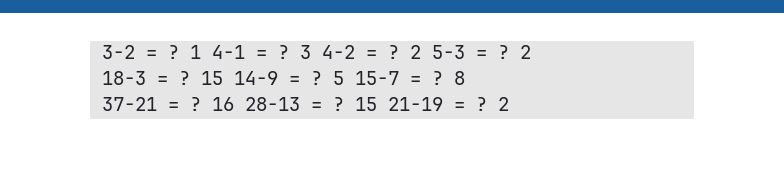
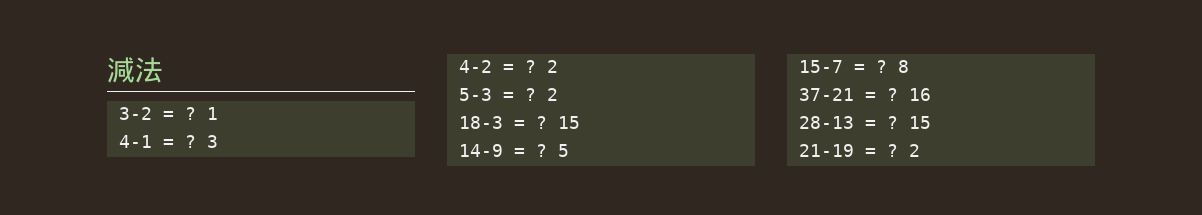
+ 減法
- 1 4-1 = ?
+ 1
+ 4-1 = ?
- 3 4-2 = ? 2 5-3 = ?
+ 3
+ 4-2 = ? 2
+ 5-3 = ?
- 18-3 = ? 15 14-9 = ?
+ 18-3 = ? 15
+ 14-9 = ?
- 5 15-7 = ?
+ 5
+ 15-7 = ?
- 16 28-13 = ? 15 21-19 = ?
+ 16
+ 28-13 = ? 15
+ 21-19 = ?

